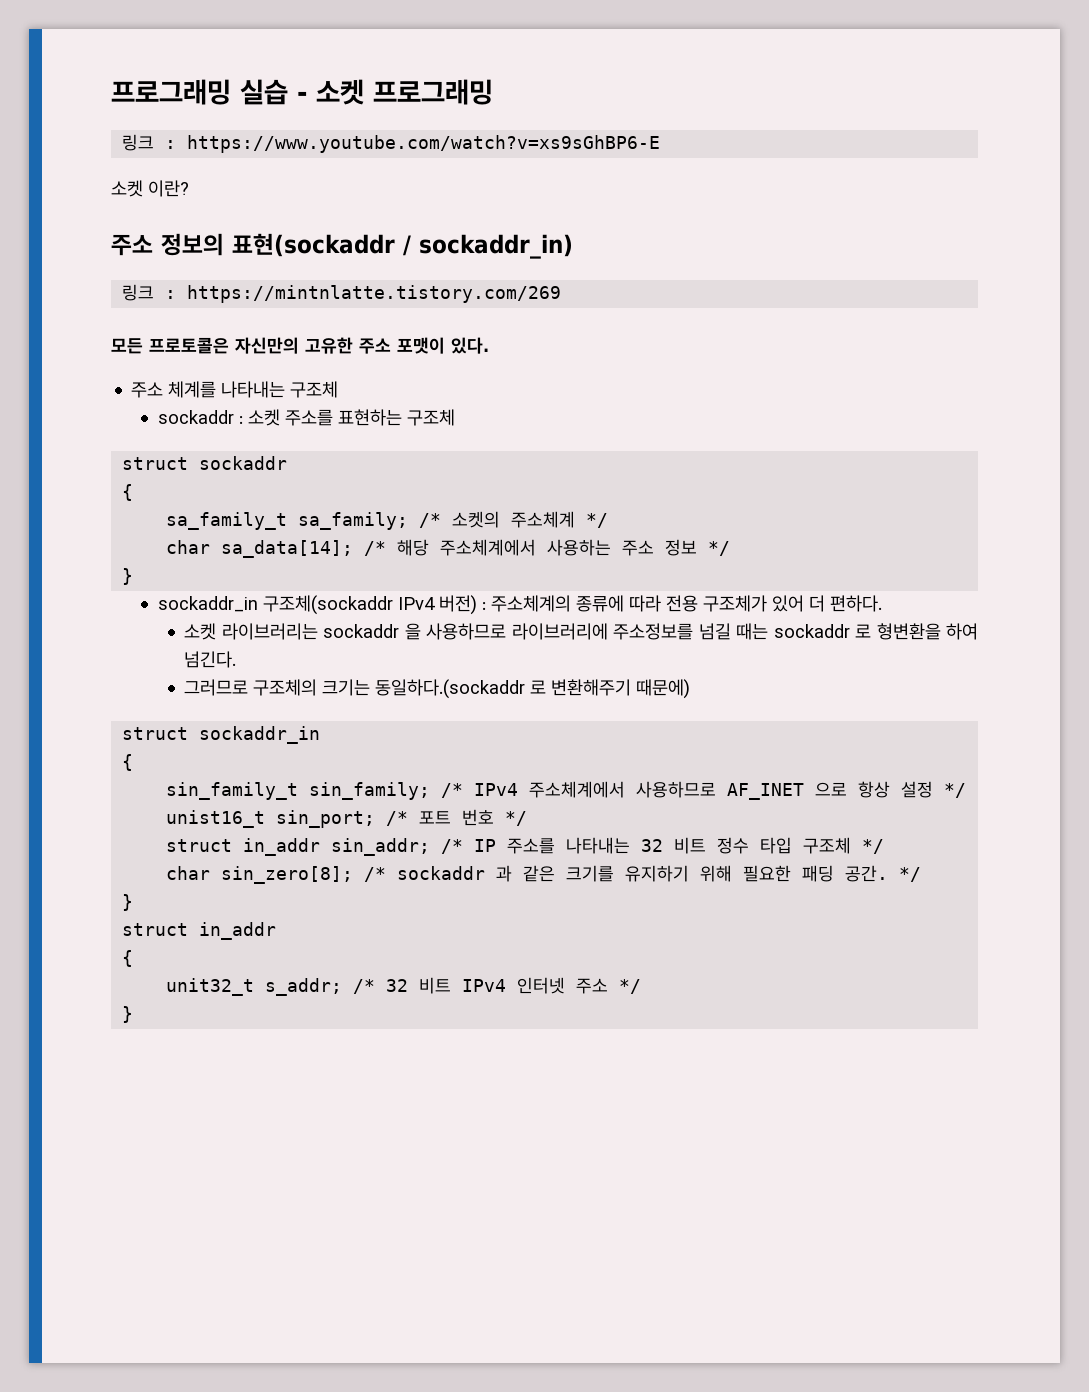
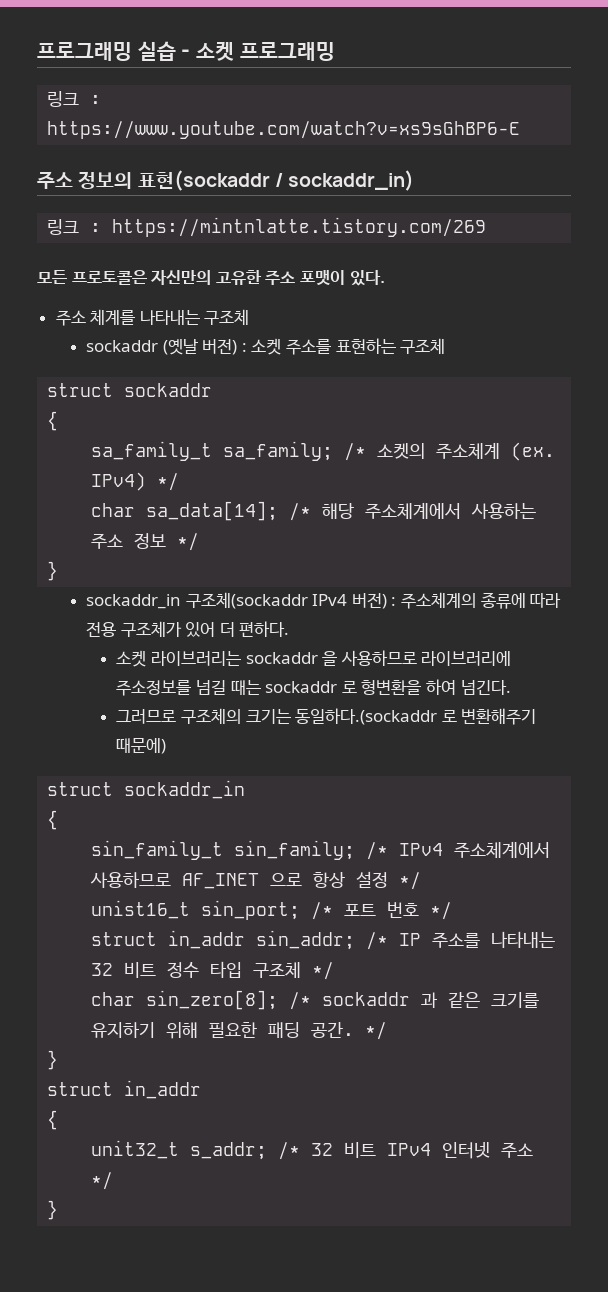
- 소켓 이란?
- sockaddr : 소켓 주소를 표현하는 구조체
+ sockaddr (옛날 버전) : 소켓 주소를 표현하는 구조체
- sa_family_t sa_family; /* 소켓의 주소체계 */
+ sa_family_t sa_family; /* 소켓의 주소체계 (ex. IPv4) */

